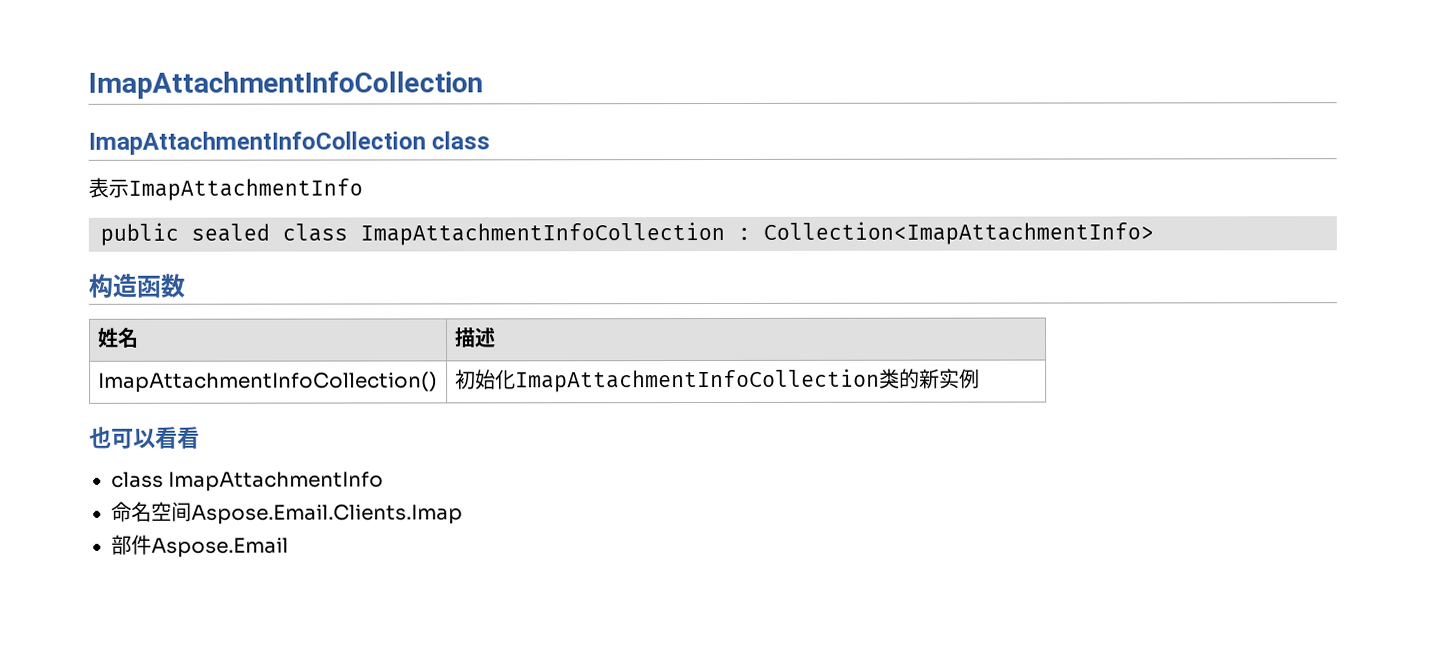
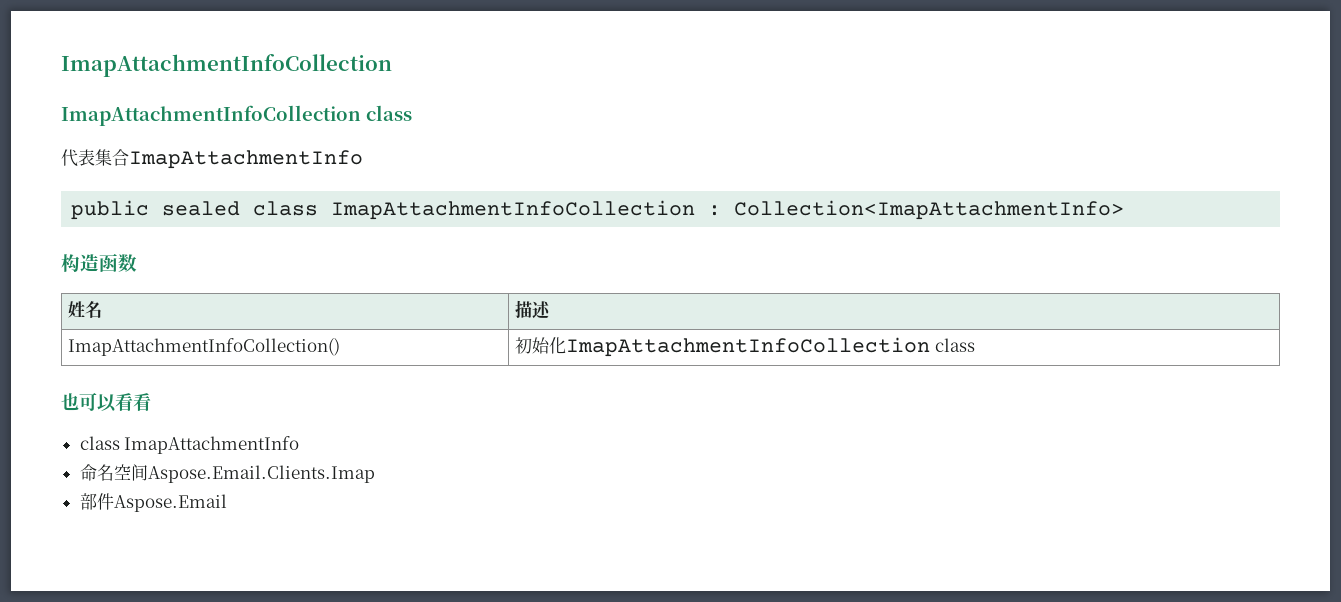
- 表示ImapAttachmentInfo
+ 代表集合ImapAttachmentInfo
- ImapAttachmentInfoCollection() | 初始化ImapAttachmentInfoCollection类的新实例
+ ImapAttachmentInfoCollection() | 初始化ImapAttachmentInfoCollection class

